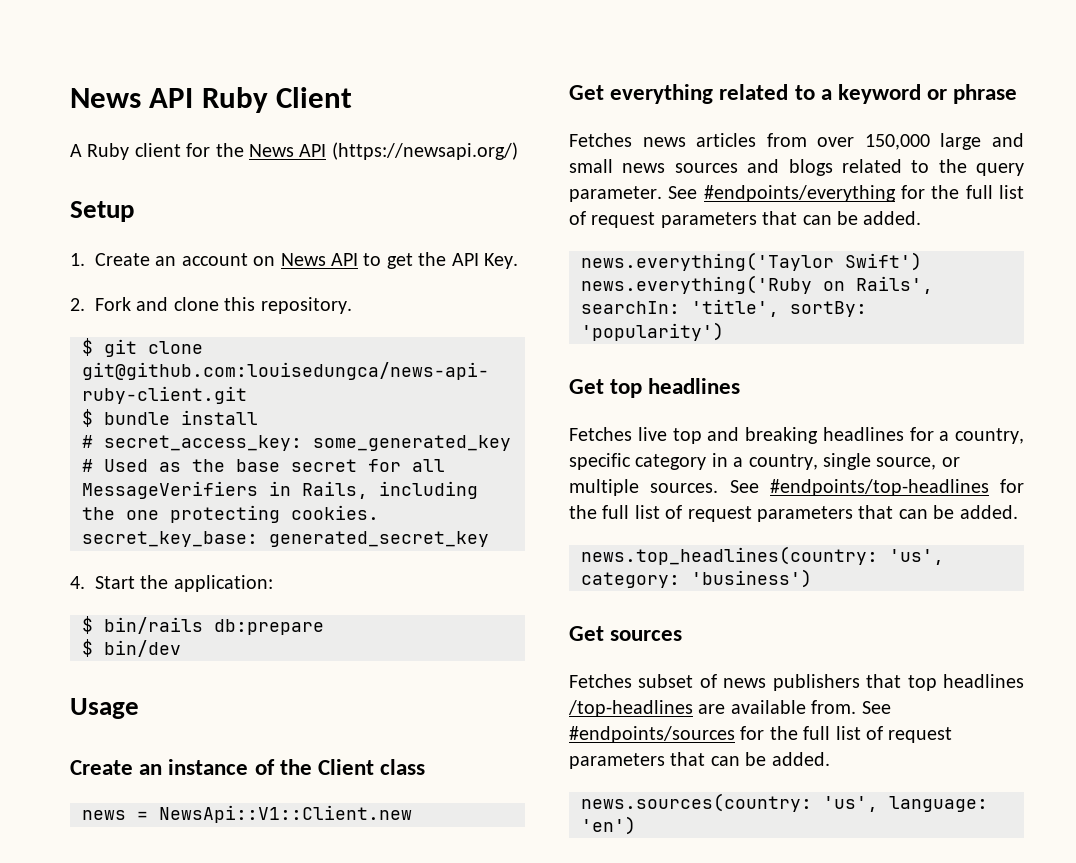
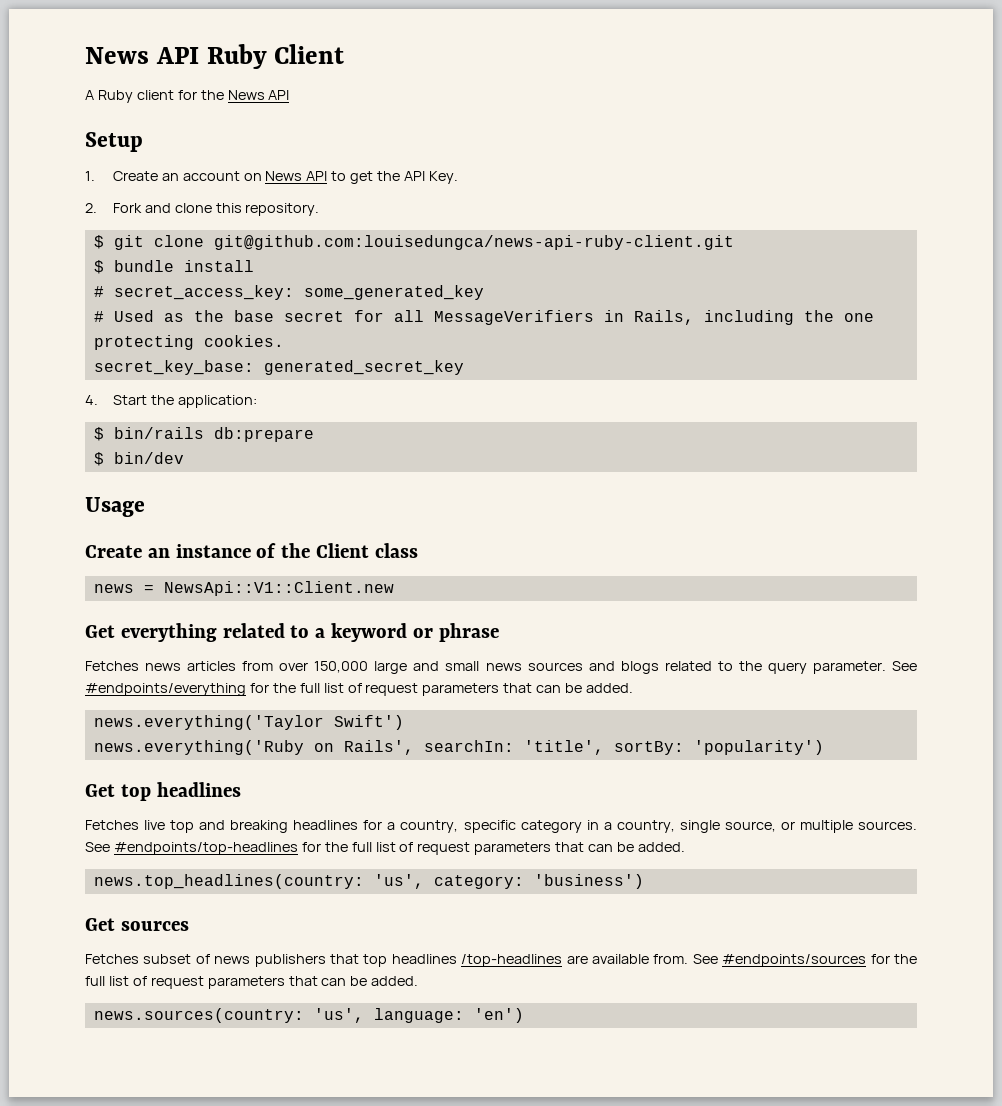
- A Ruby client for the News API (https://newsapi.org/)
+ A Ruby client for the News API

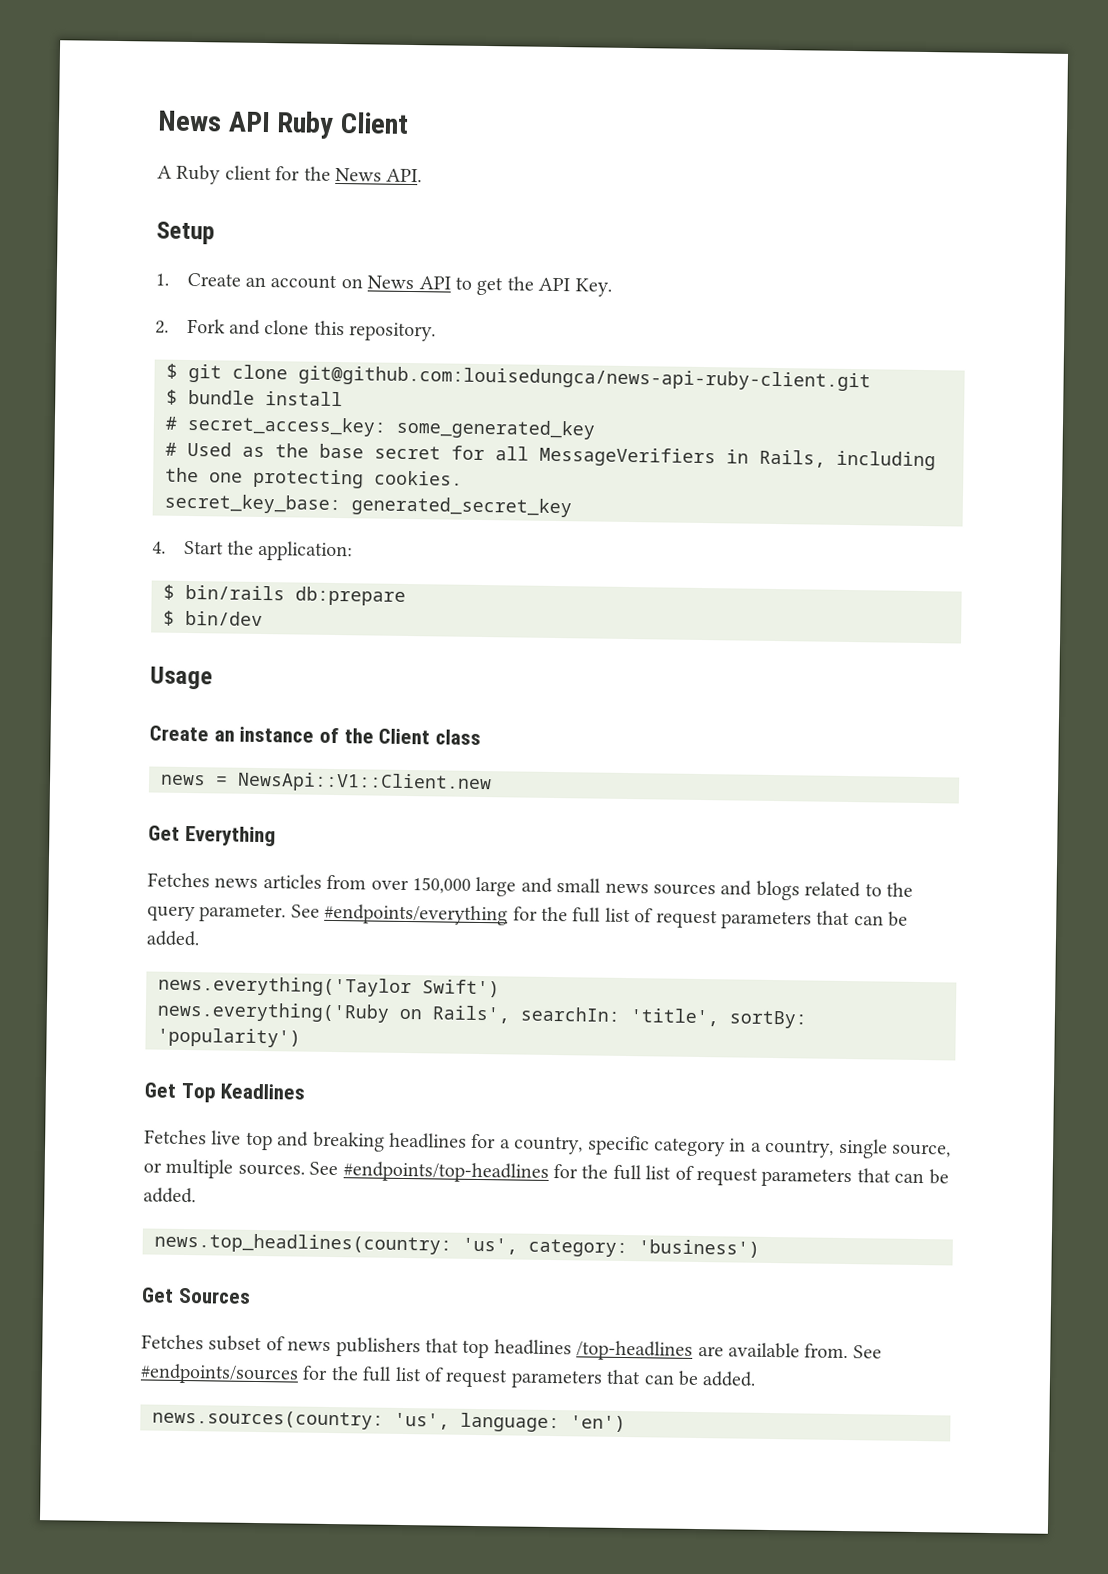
- A Ruby client for the News API
+ A Ruby client for the News API.
- Get everything related to a keyword or phrase
+ Get Everything
- Get top headlines
+ Get Top Keadlines
- Get sources
+ Get Sources

